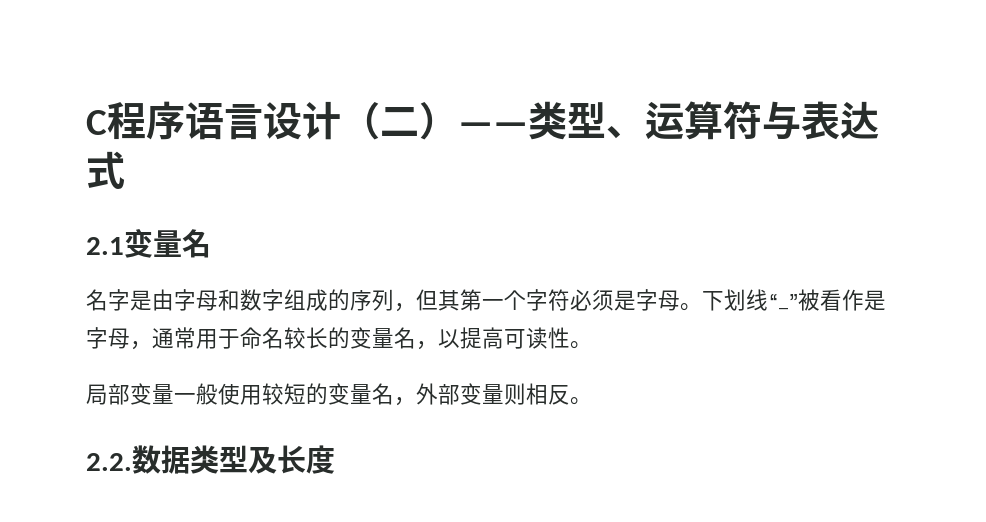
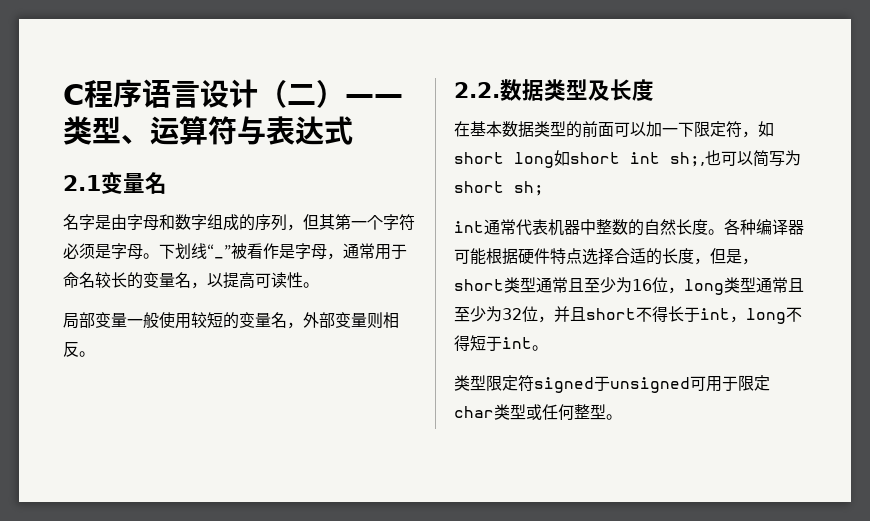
+ 在基本数据类型的前面可以加一下限定符，如short long如short int sh;,也可以简写为short sh;
+ int通常代表机器中整数的自然长度。各种编译器可能根据硬件特点选择合适的长度，但是，short类型通常且至少为16位，long类型通常且至少为32位，并且short不得长于int，long不得短于int。
+ 类型限定符signed于unsigned可用于限定char类型或任何整型。

